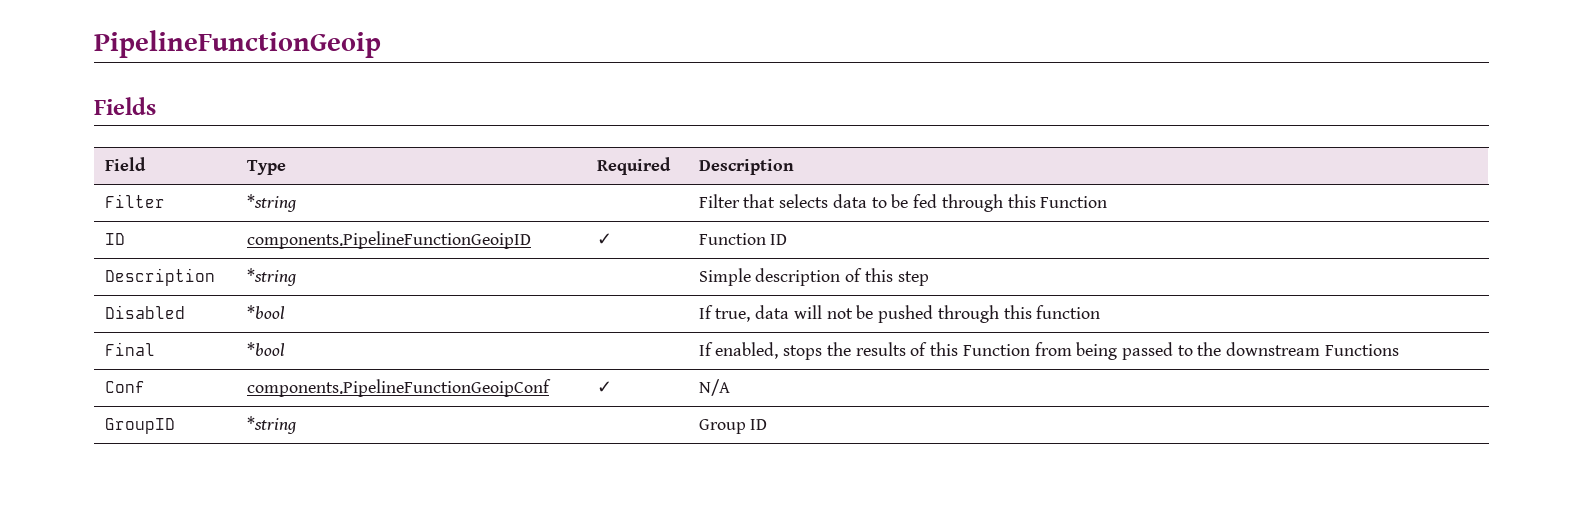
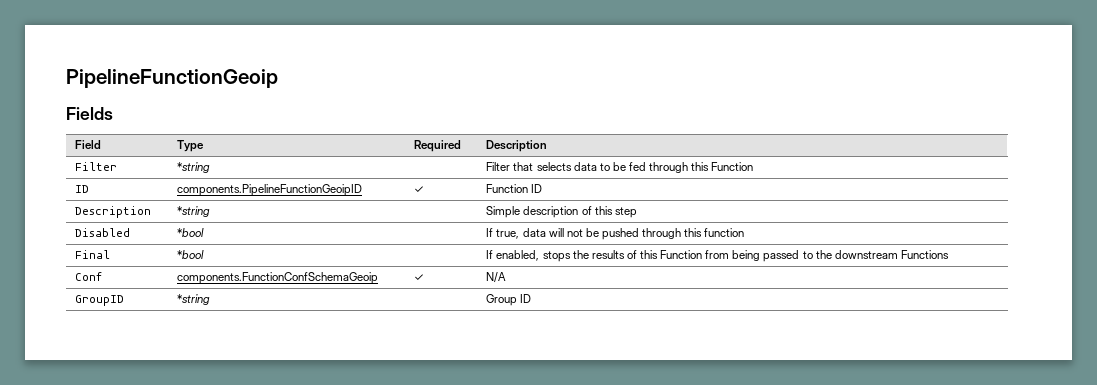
- Conf | components.PipelineFunctionGeoipConf | ✓ | N/A
+ Conf | components.FunctionConfSchemaGeoip | ✓ | N/A

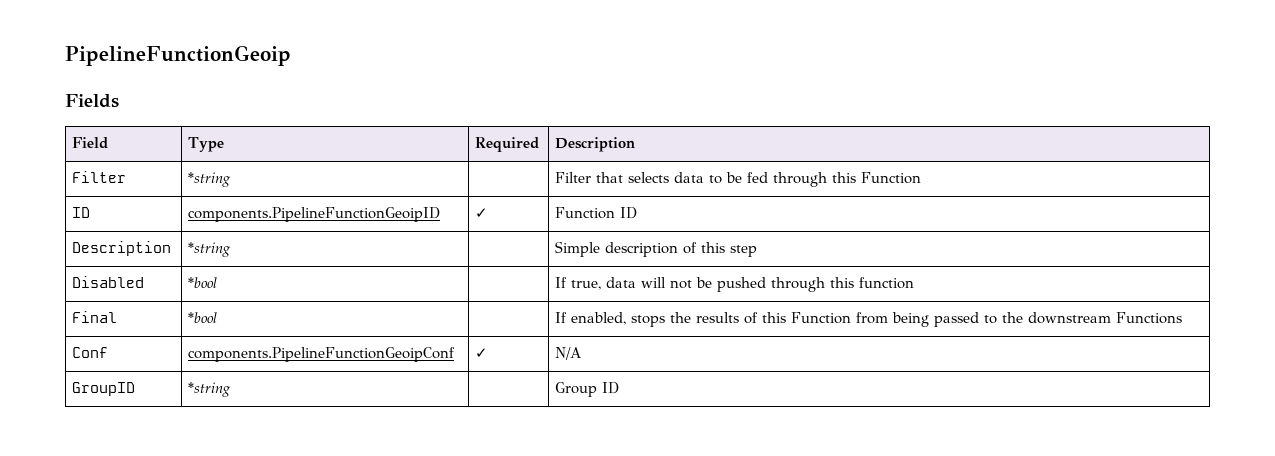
- Conf | components.FunctionConfSchemaGeoip | ✓ | N/A
+ Conf | components.PipelineFunctionGeoipConf | ✓ | N/A

